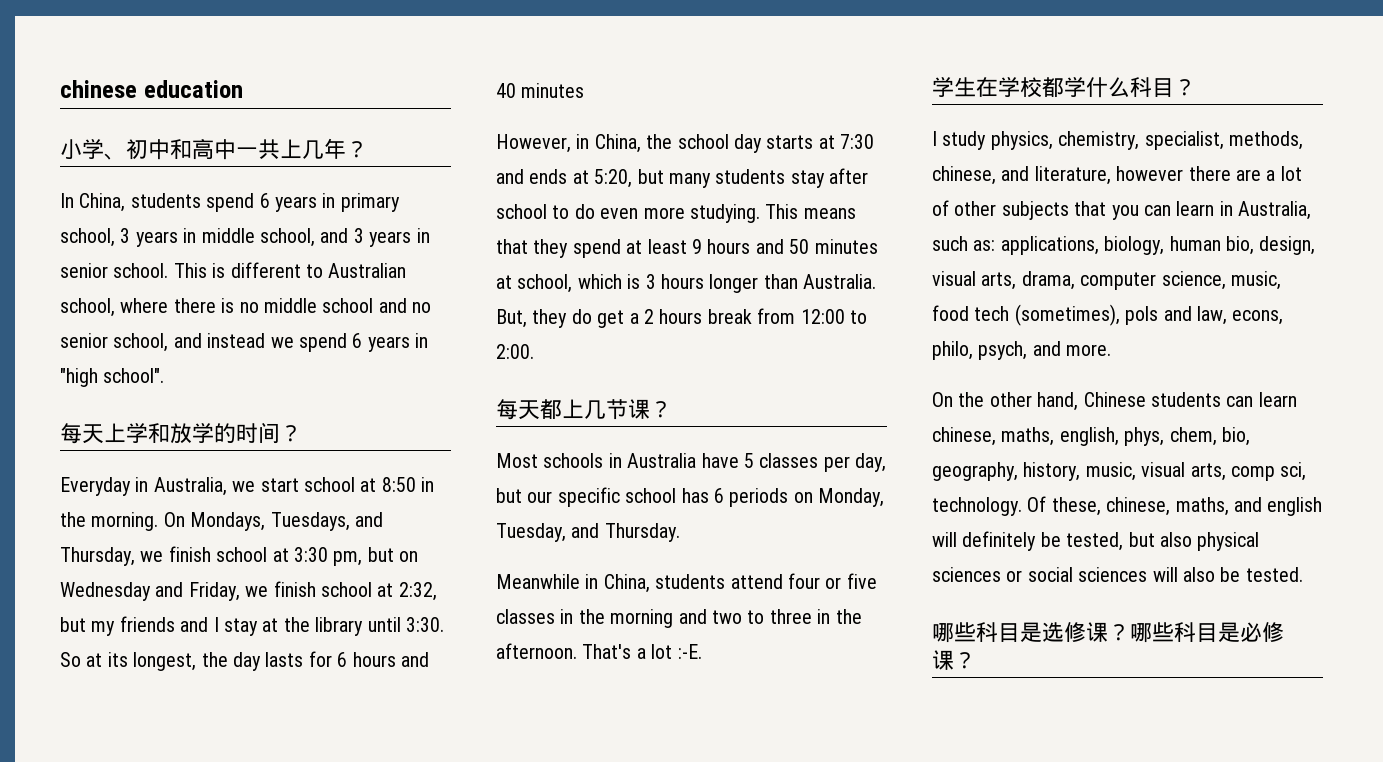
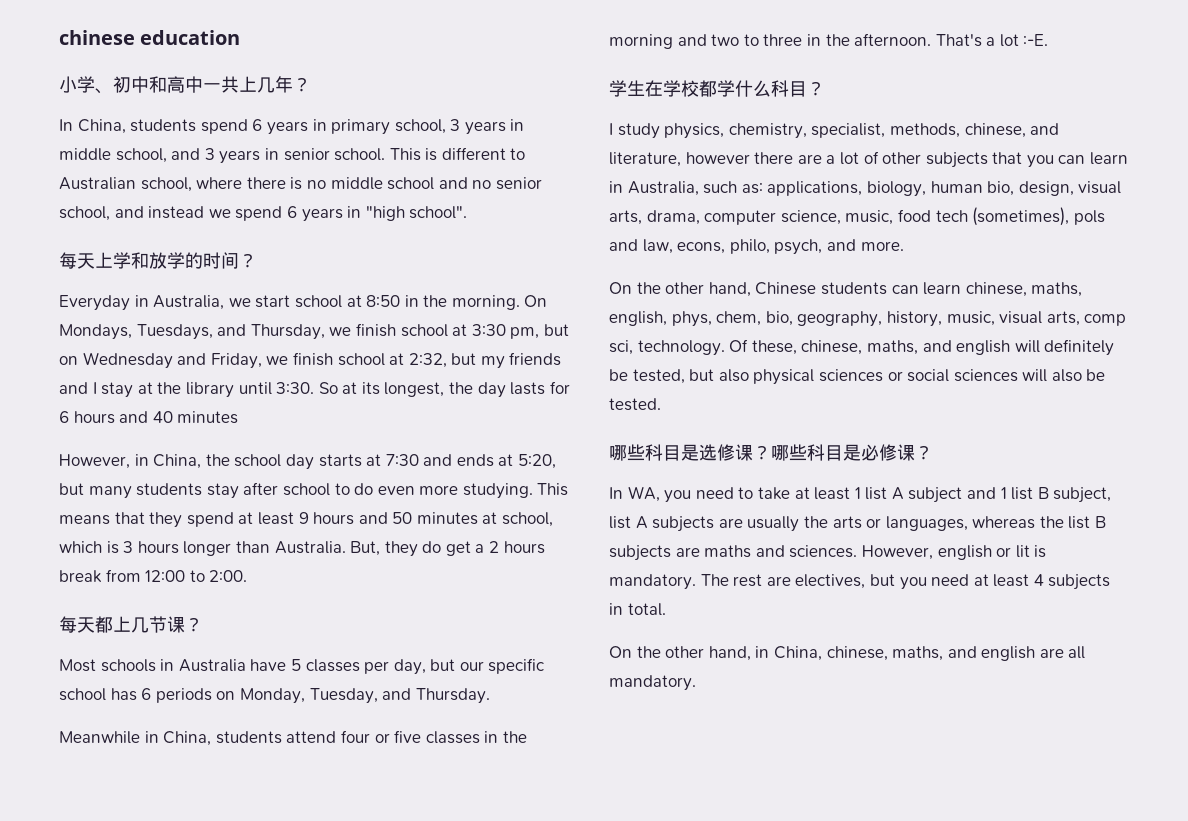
+ In WA, you need to take at least 1 list A subject and 1 list B subject, list A subjects are usually the arts or languages, whereas the list B subjects are maths and sciences. However, english or lit is mandatory. The rest are electives, but you need at least 4 subjects in total.
+ On the other hand, in China, chinese, maths, and english are all mandatory.

